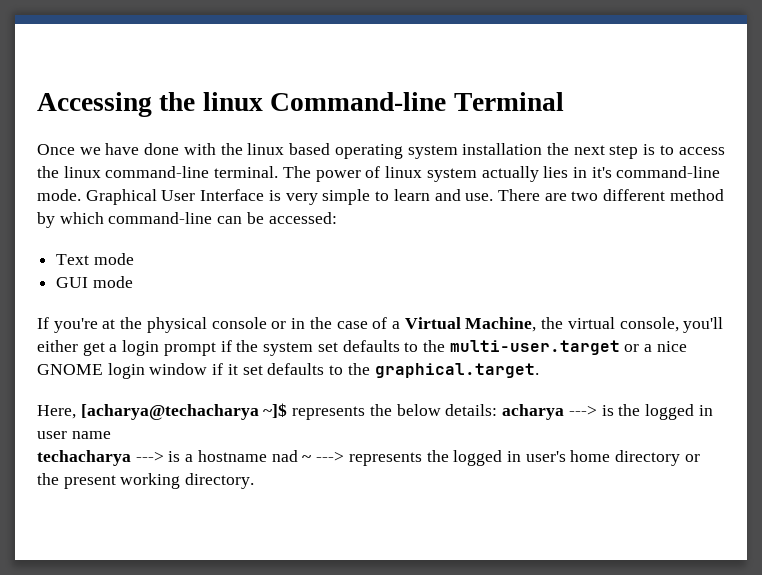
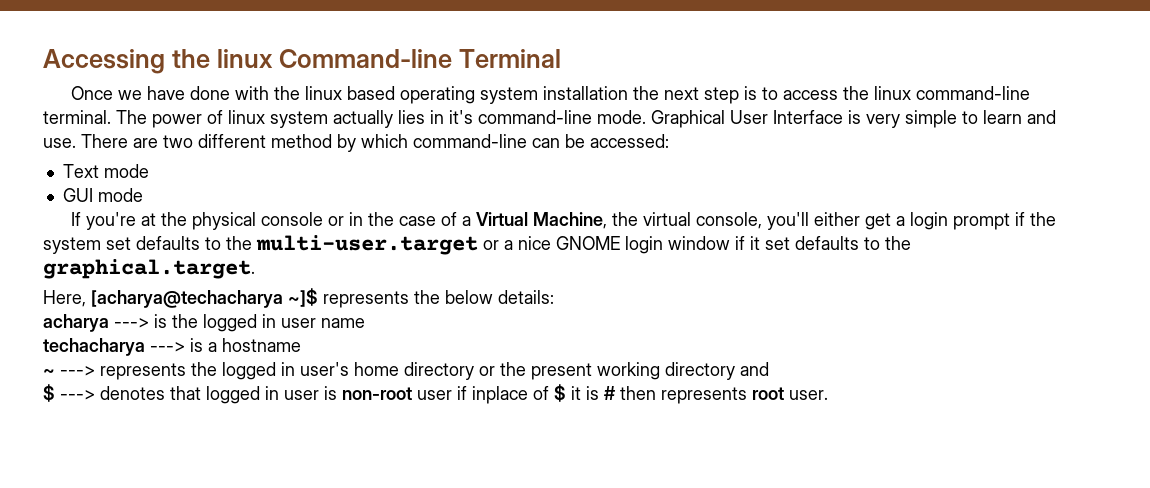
- Here, [acharya@techacharya ~]$ represents the below details: acharya ---> is the logged in user name
+ Here, [acharya@techacharya ~]$ represents the below details:
+ acharya ---> is the logged in user name
- techacharya ---> is a hostname nad ~ ---> represents the logged in user's home directory or the present working directory.
+ techacharya ---> is a hostname
+ ~ ---> represents the logged in user's home directory or the present working directory and
+ $ ---> denotes that logged in user is non-root user if inplace of $ it is # then represents root user.

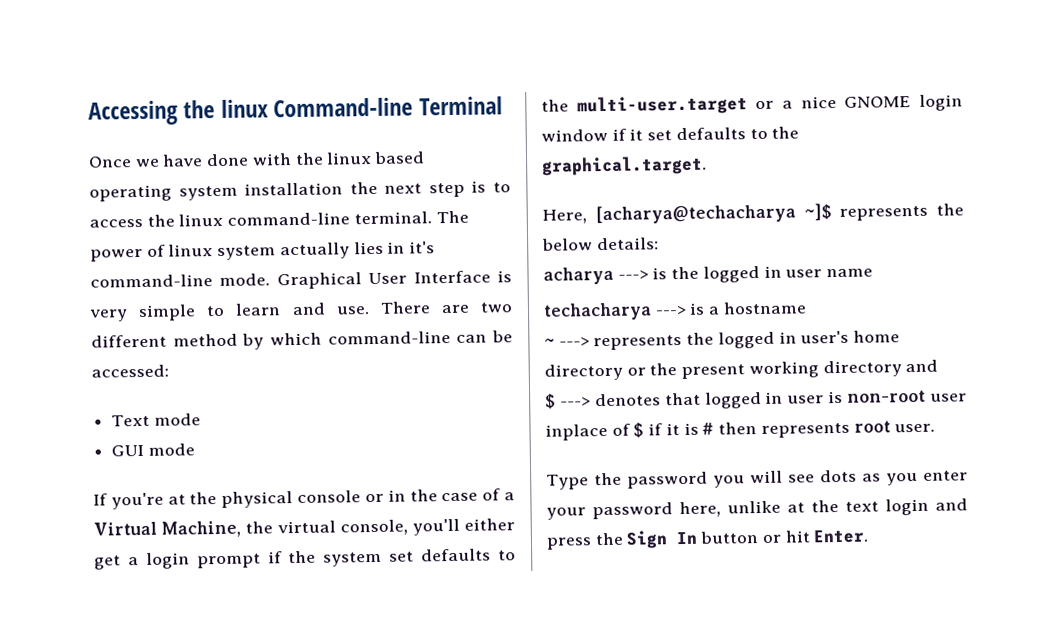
- $ ---> denotes that logged in user is non-root user if inplace of $ it is # then represents root user.
+ $ ---> denotes that logged in user is non-root user inplace of $ if it is # then represents root user.
+ Type the password you will see dots as you enter your password here, unlike at the text login and press the Sign In button or hit Enter.

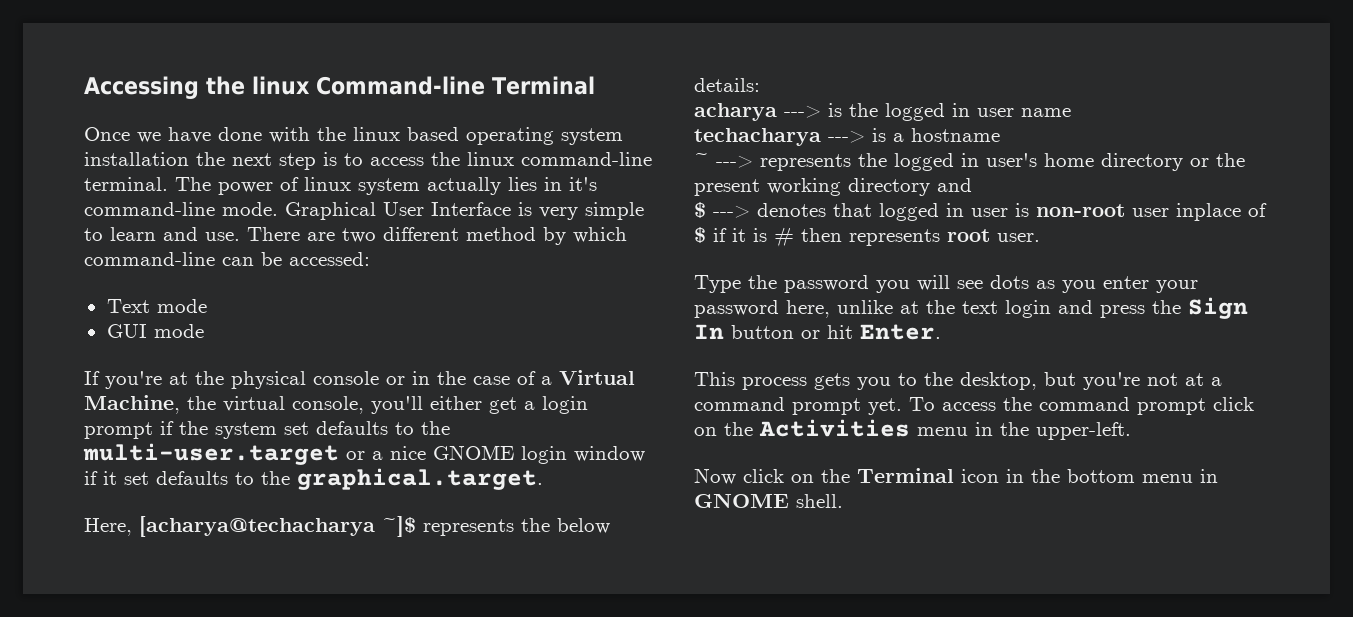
+ This process gets you to the desktop, but you're not at a command prompt yet. To access the command prompt click on the Activities menu in the upper-left.
+ Now click on the Terminal icon in the bottom menu in GNOME shell.

